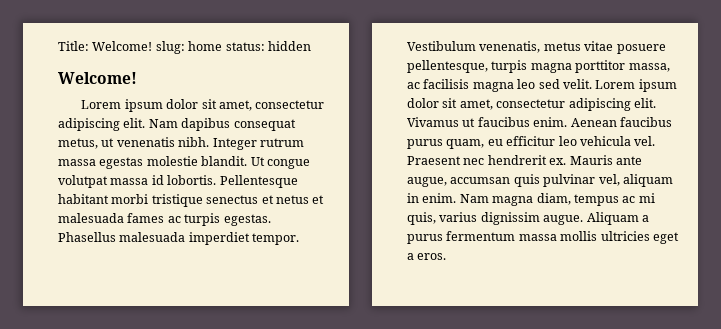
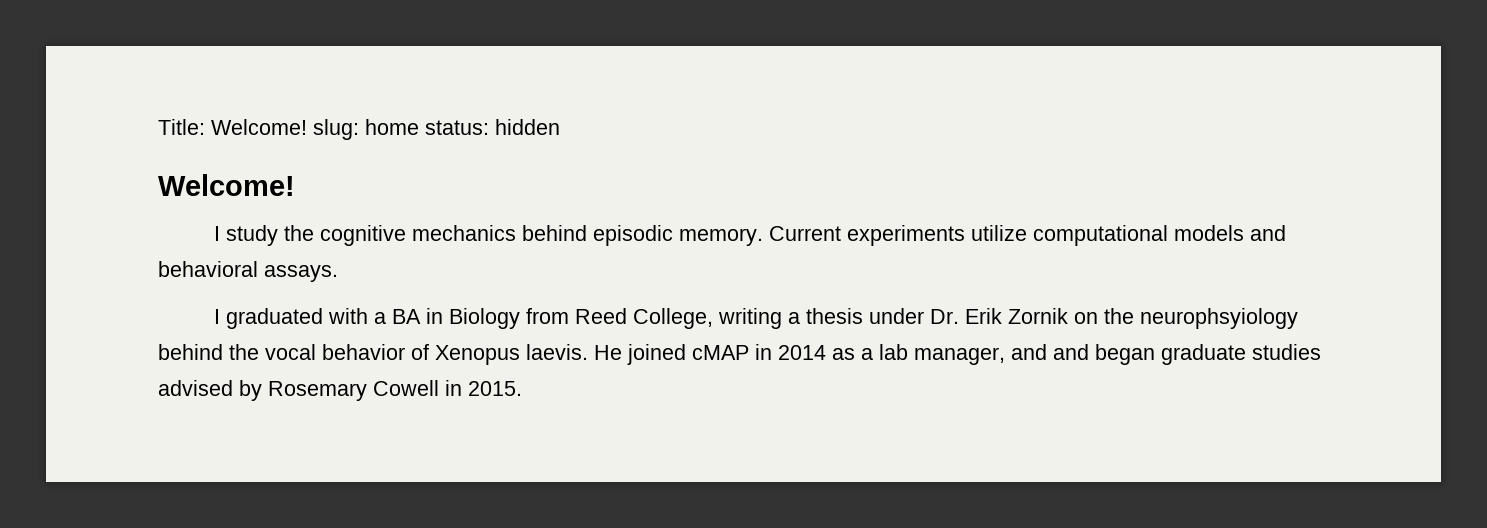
- Lorem ipsum dolor sit amet, consectetur adipiscing elit. Nam dapibus consequat metus, ut venenatis nibh. Integer rutrum massa egestas molestie blandit. Ut congue volutpat massa id lobortis. Pellentesque habitant morbi tristique senectus et netus et malesuada fames ac turpis egestas. Phasellus malesuada imperdiet tempor. Vestibulum venenatis, metus vitae posuere pellentesque, turpis magna porttitor massa, ac facilisis magna leo sed velit. Lorem ipsum dolor sit amet, consectetur adipiscing elit. Vivamus ut faucibus enim. Aenean faucibus purus quam, eu efficitur leo vehicula vel. Praesent nec hendrerit ex. Mauris ante augue, accumsan quis pulvinar vel, aliquam in enim. Nam magna diam, tempus ac mi quis, varius dignissim augue. Aliquam a purus fermentum massa mollis ultricies eget a eros.
+ I study the cognitive mechanics behind episodic memory. Current experiments utilize computational models and behavioral assays.
+ I graduated with a BA in Biology from Reed College, writing a thesis under Dr. Erik Zornik on the neurophsyiology behind the vocal behavior of Xenopus laevis. He joined cMAP in 2014 as a lab manager, and and began graduate studies advised by Rosemary Cowell in 2015.

